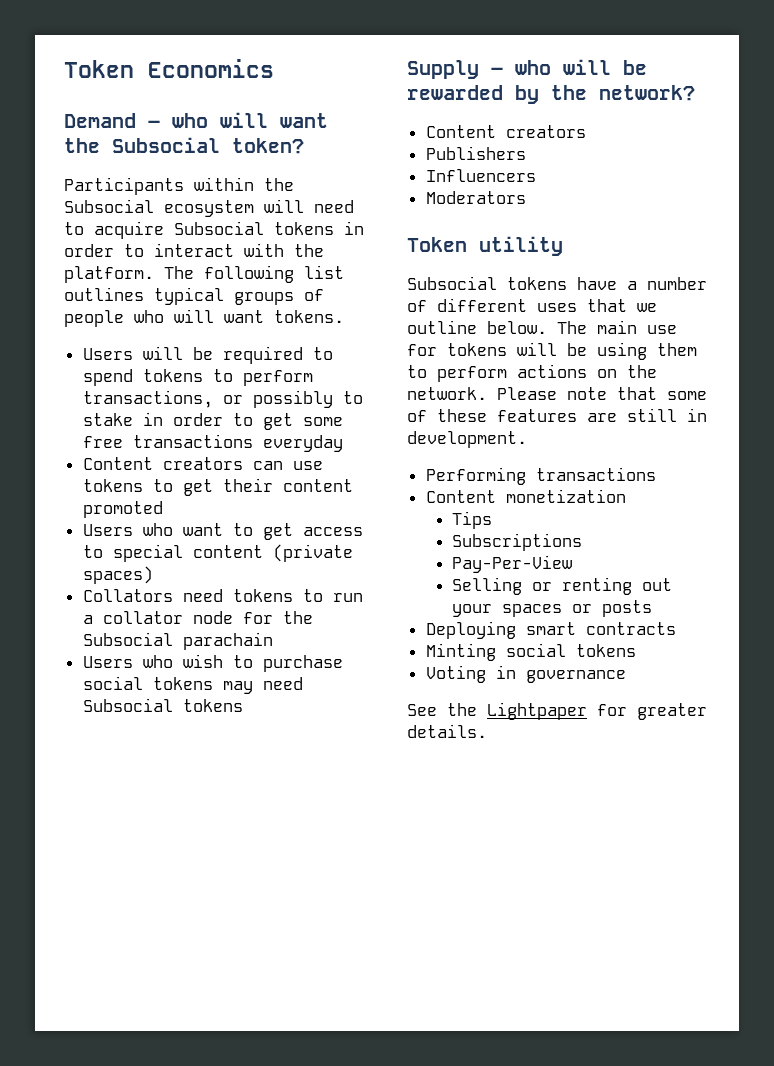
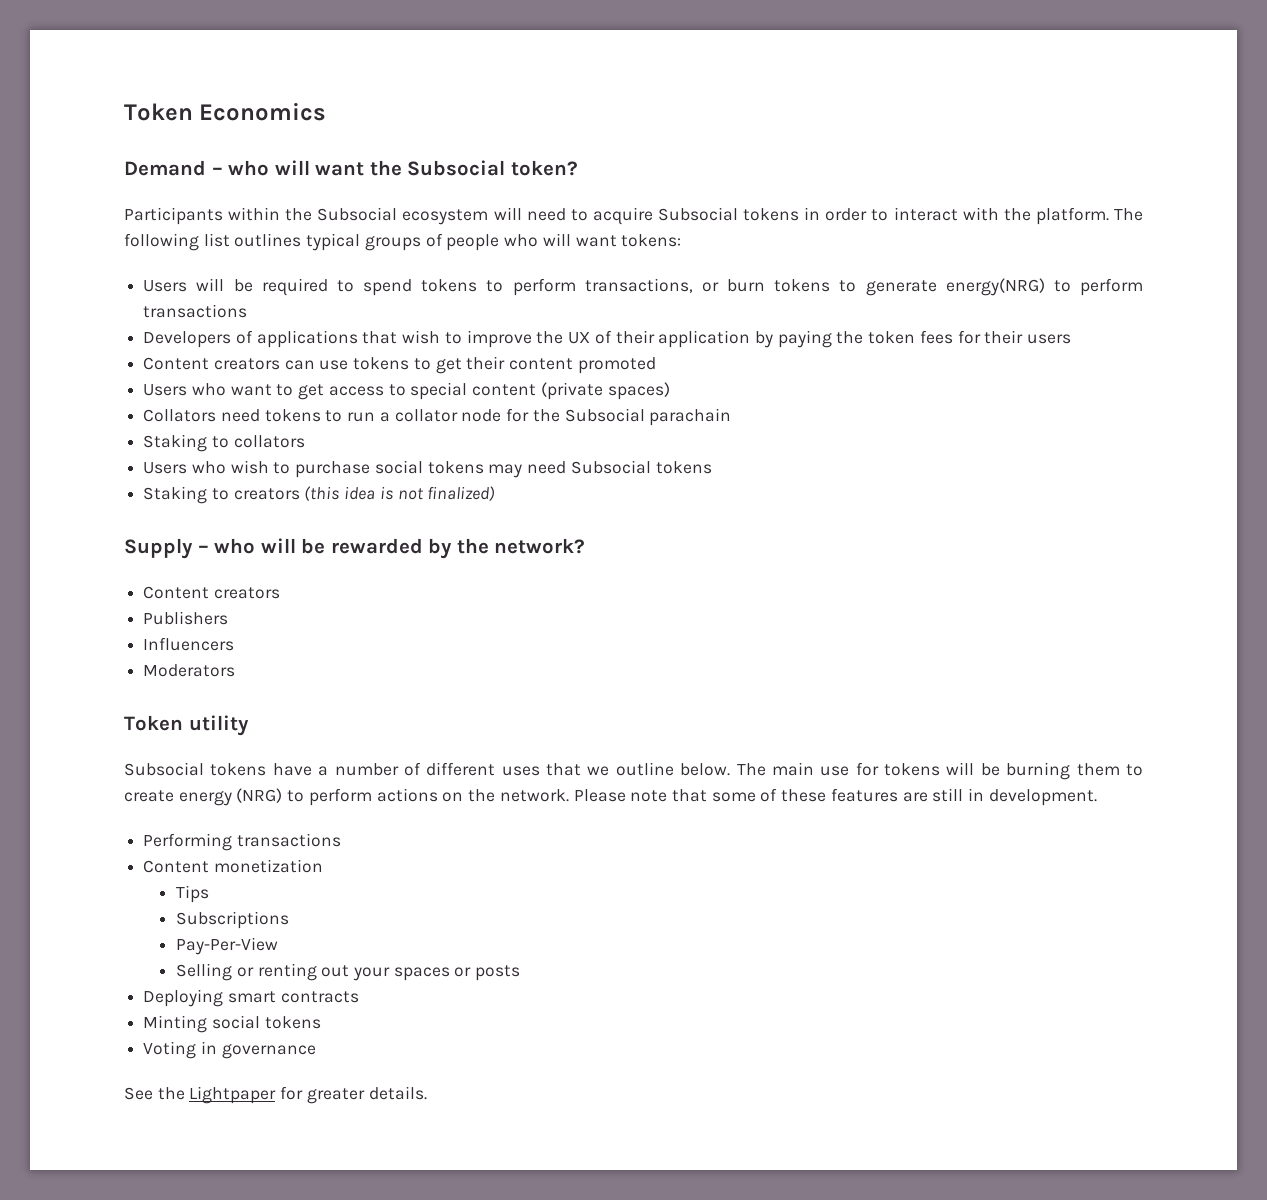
- The following list outlines typical groups of people who will want tokens.
+ The following list outlines typical groups of people who will want tokens:
- Users will be required to spend tokens to perform transactions, or possibly to stake in order to get some free transactions everyday
+ Users will be required to spend tokens to perform transactions, or burn tokens to generate energy(NRG) to perform transactions
+ Developers of applications that wish to improve the UX of their application by paying the token fees for their users
+ Staking to collators
+ Staking to creators (this idea is not finalized)
- The main use for tokens will be using them to perform actions on the network.
+ The main use for tokens will be burning them to create energy (NRG) to perform actions on the network.

